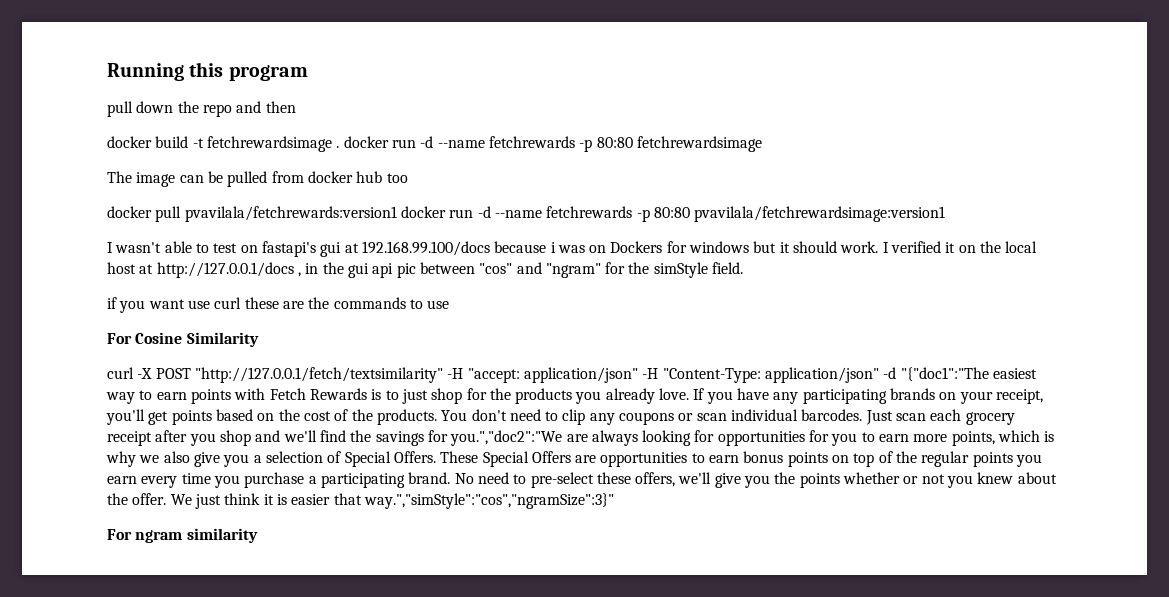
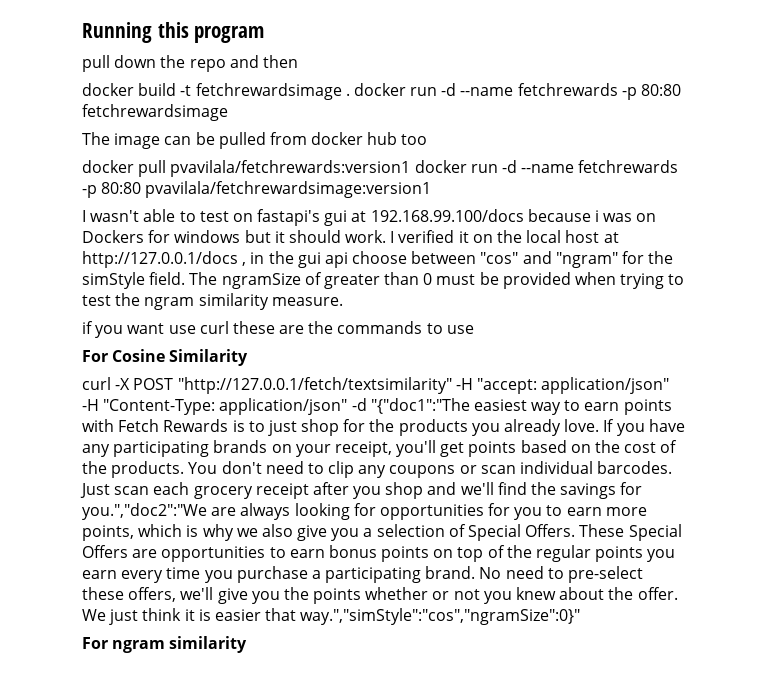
- I verified it on the local host at http://127.0.0.1/docs , in the gui api pic between "cos" and "ngram" for the simStyle field.
+ I verified it on the local host at http://127.0.0.1/docs , in the gui api choose between "cos" and "ngram" for the simStyle field. The ngramSize of greater than 0 must be provided when trying to test the ngram similarity measure.
- We just think it is easier that way.","simStyle":"cos","ngramSize":3}"
+ We just think it is easier that way.","simStyle":"cos","ngramSize":0}"

